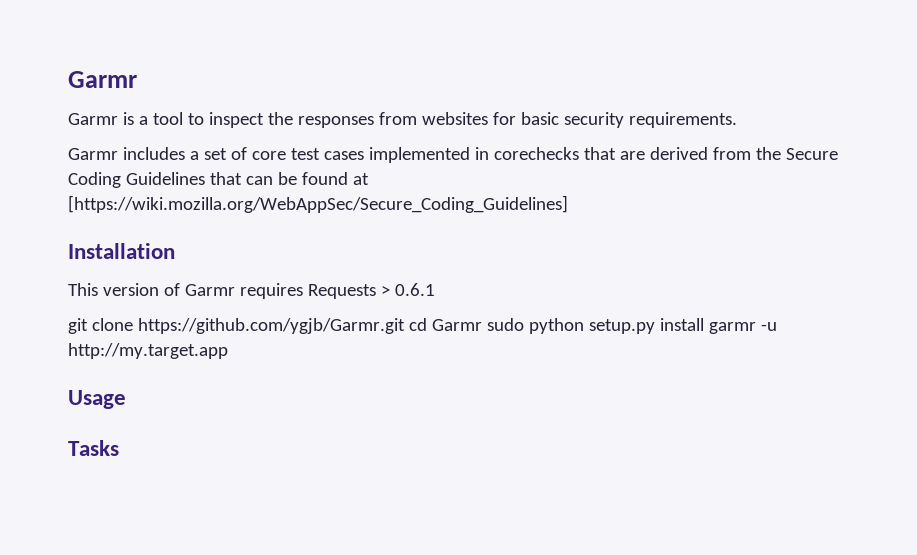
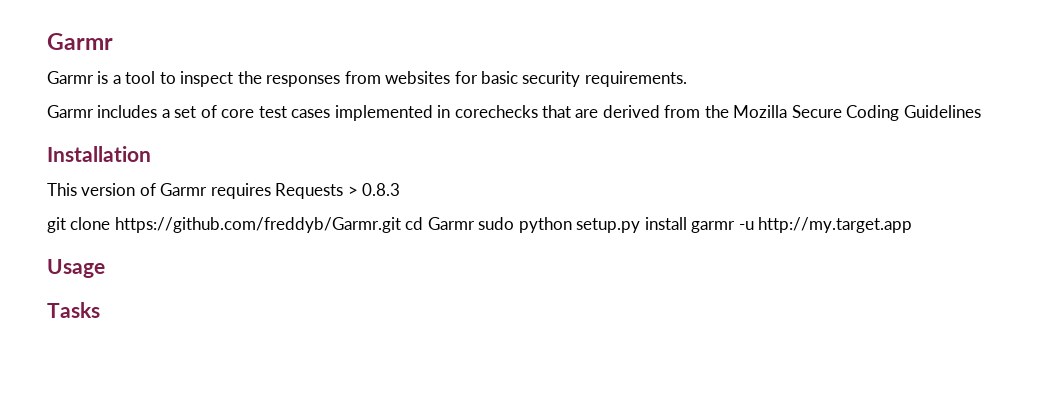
- Garmr includes a set of core test cases implemented in corechecks that are derived from the Secure Coding Guidelines that can be found at [https://wiki.mozilla.org/WebAppSec/Secure_Coding_Guidelines]
+ Garmr includes a set of core test cases implemented in corechecks that are derived from the Mozilla Secure Coding Guidelines
- This version of Garmr requires Requests > 0.6.1
+ This version of Garmr requires Requests > 0.8.3
- git clone https://github.com/ygjb/Garmr.git cd Garmr sudo python setup.py install garmr -u http://my.target.app
+ git clone https://github.com/freddyb/Garmr.git cd Garmr sudo python setup.py install garmr -u http://my.target.app

